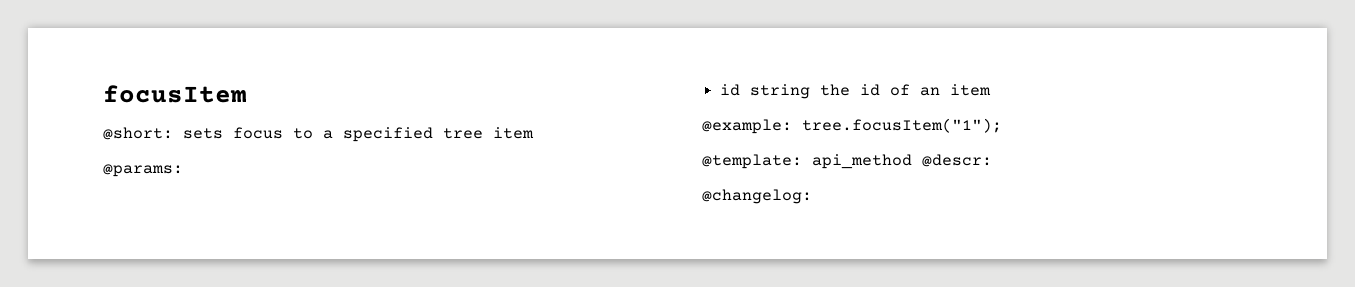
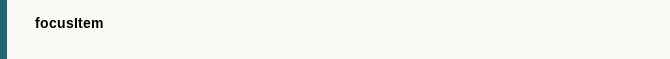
- @short: sets focus to a specified tree item
- @params:
- id string the id of an item
- @example: tree.focusItem("1");
- @template: api_method @descr:
- @changelog:

